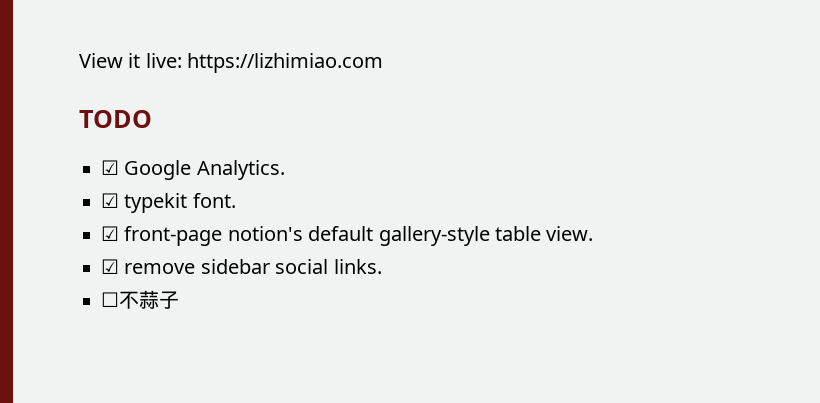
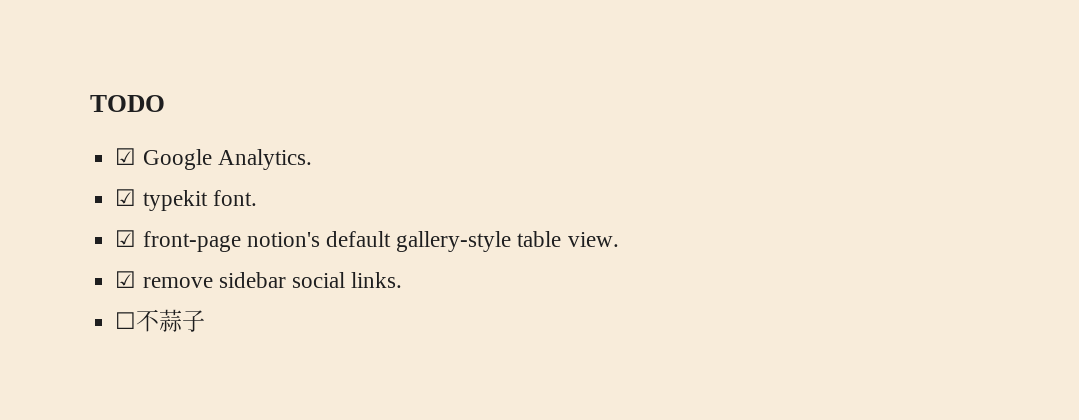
- View it live: https://lizhimiao.com

